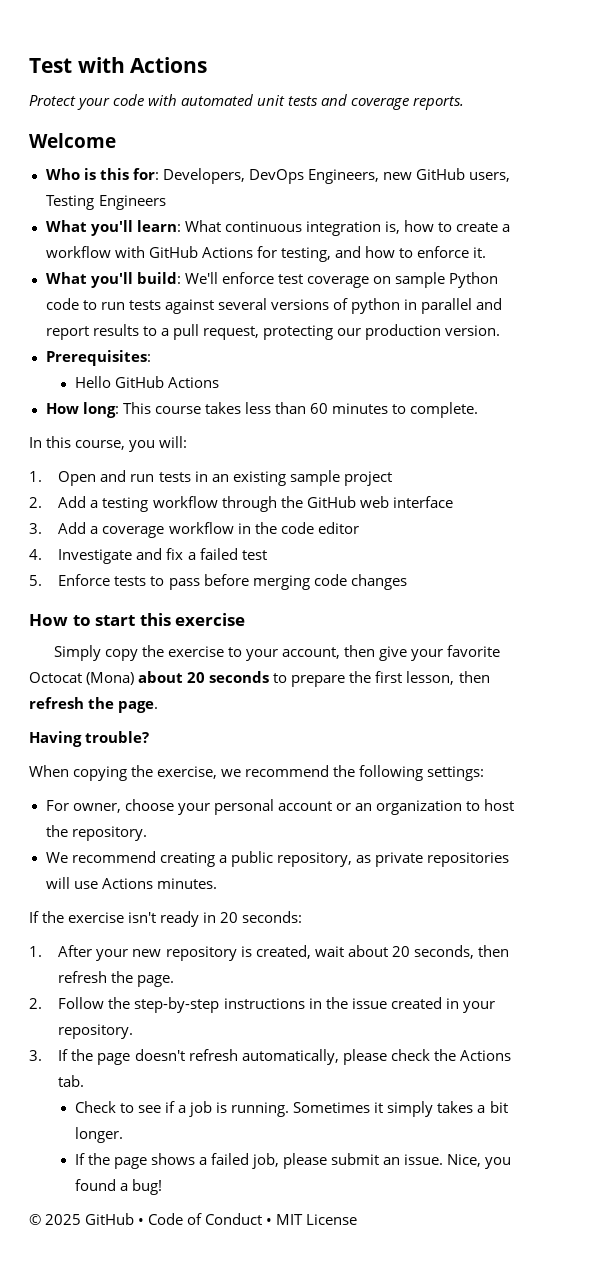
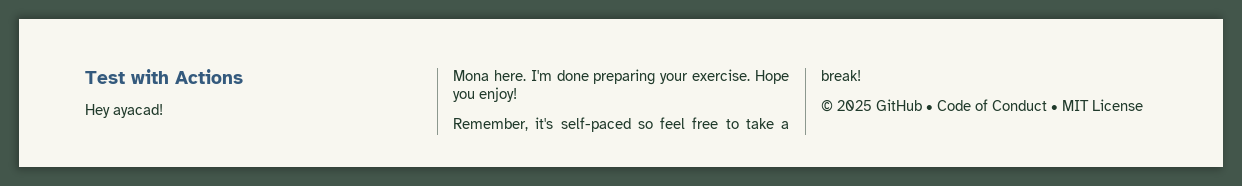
- Protect your code with automated unit tests and coverage reports.
- Welcome
- Who is this for: Developers, DevOps Engineers, new GitHub users, Testing Engineers
- What you'll learn: What continuous integration is, how to create a workflow with GitHub Actions for testing, and how to enforce it.
- What you'll build: We'll enforce test coverage on sample Python code to run tests against several versions of python in parallel and report results to a pull request, protecting our production version.
- Prerequisites:
- Hello GitHub Actions
- How long: This course takes less than 60 minutes to complete.
- In this course, you will:
- 1. Open and run tests in an existing sample project
- 2. Add a testing workflow through the GitHub web interface
- 3. Add a coverage workflow in the code editor
- 4. Investigate and fix a failed test
- 5. Enforce tests to pass before merging code changes
- How to start this exercise
- Simply copy the exercise to your account, then give your favorite Octocat (Mona) about 20 seconds to prepare the first lesson, then refresh the page.
- Having trouble?
- When copying the exercise, we recommend the following settings:
- For owner, choose your personal account or an organization to host the repository.
- We recommend creating a public repository, as private repositories will use Actions minutes.
- If the exercise isn't ready in 20 seconds:
- 1. After your new repository is created, wait about 20 seconds, then refresh the page.
- 2. Follow the step-by-step instructions in the issue created in your repository.
- 3. If the page doesn't refresh automatically, please check the Actions tab.
- Check to see if a job is running. Sometimes it simply takes a bit longer.
- If the page shows a failed job, please submit an issue. Nice, you found a bug!
+ Hey ayacad!
+ Mona here. I'm done preparing your exercise. Hope you enjoy!
+ Remember, it's self-paced so feel free to take a break!

